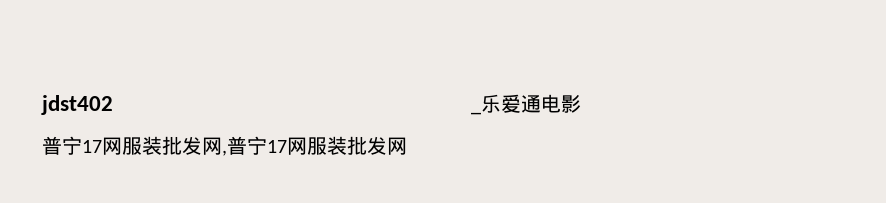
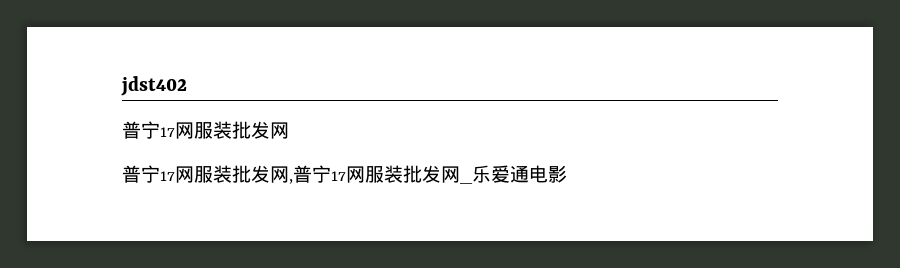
  jdst402
+ 普宁17网服装批发网

